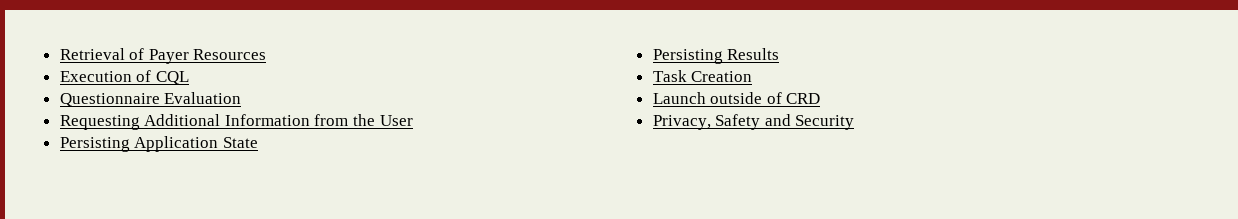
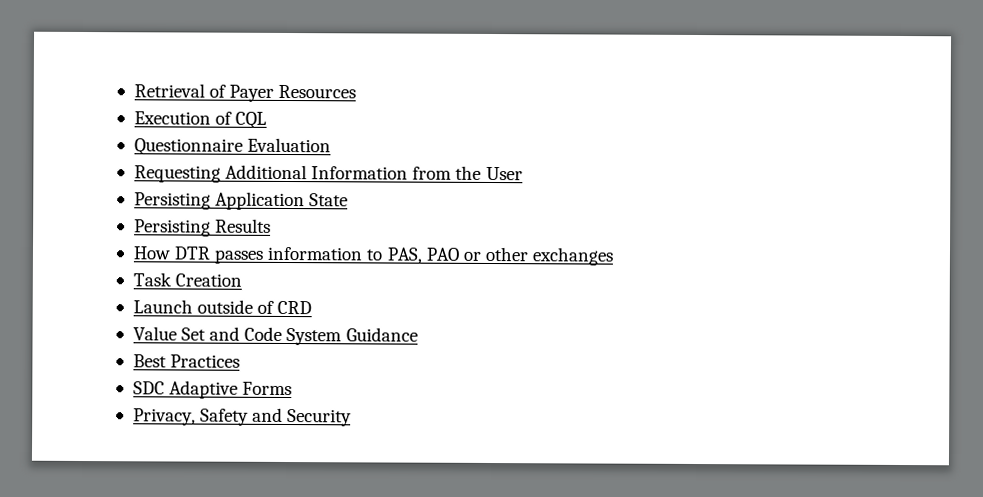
+ How DTR passes information to PAS, PAO or other exchanges
+ Value Set and Code System Guidance
+ Best Practices
+ SDC Adaptive Forms

